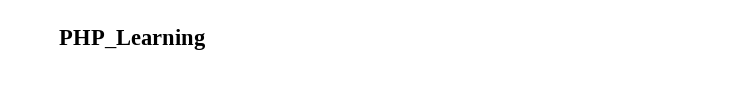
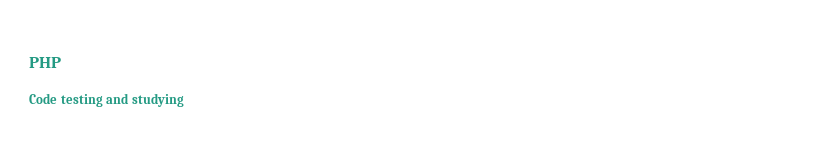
- PHP_Learning
+ PHP
+ Code testing and studying

